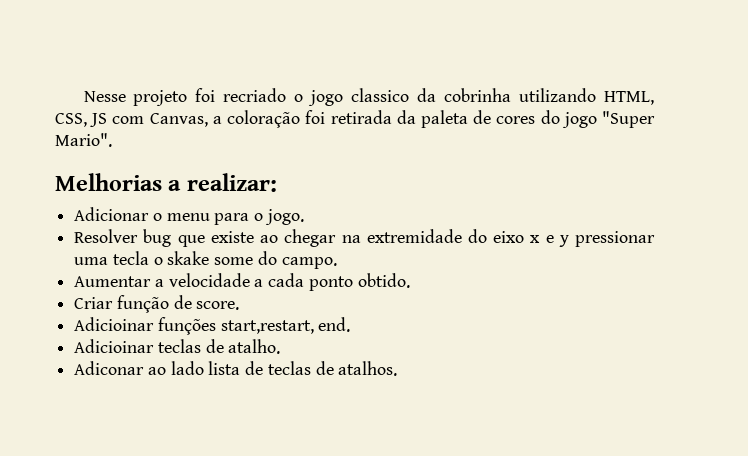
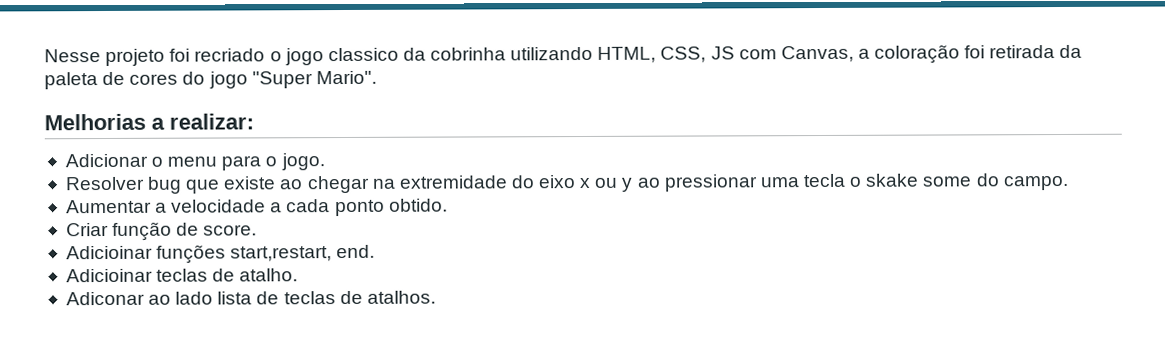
- Resolver bug que existe ao chegar na extremidade do eixo x e y pressionar uma tecla o skake some do campo.
+ Resolver bug que existe ao chegar na extremidade do eixo x ou y ao pressionar uma tecla o skake some do campo.

